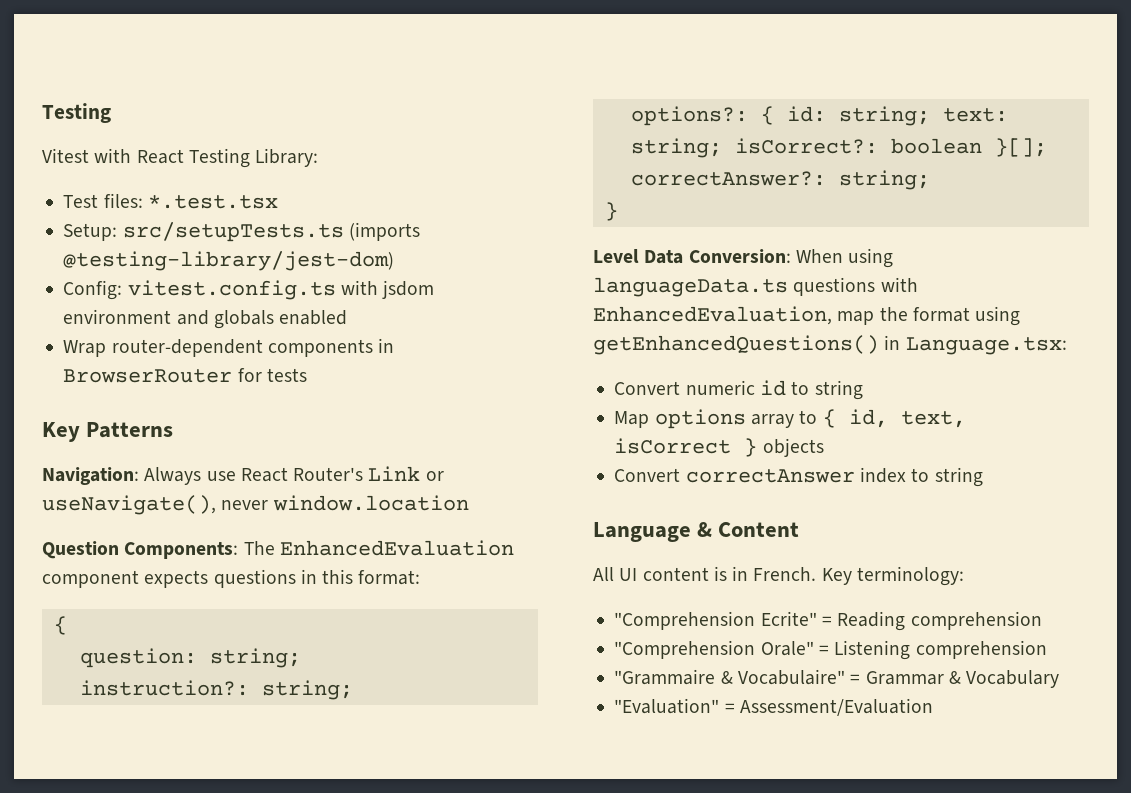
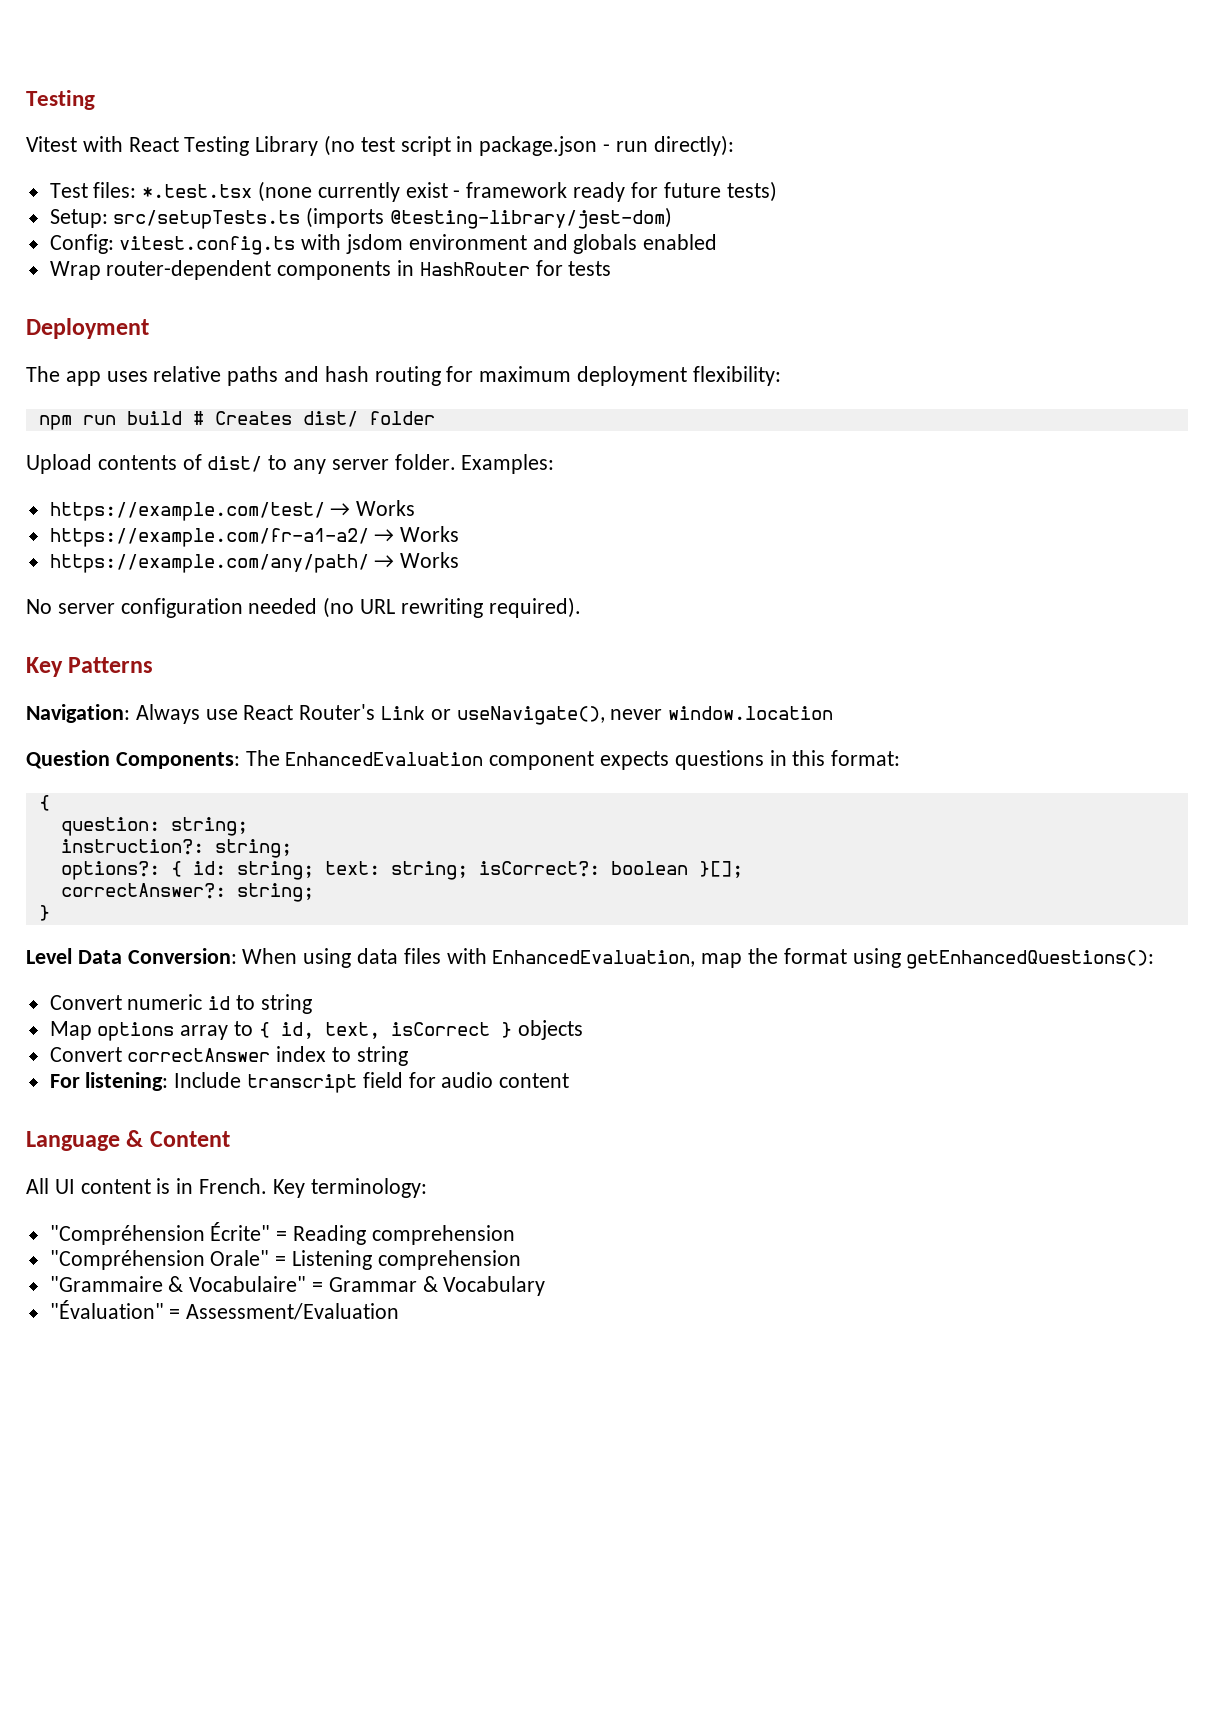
- Vitest with React Testing Library:
- Test files: *.test.tsx
+ Vitest with React Testing Library (no test script in package.json - run directly):
+ Test files: *.test.tsx (none currently exist - framework ready for future tests)
- Wrap router-dependent components in BrowserRouter for tests
+ Wrap router-dependent components in HashRouter for tests
+ Deployment
+ The app uses relative paths and hash routing for maximum deployment flexibility:
+ npm run build # Creates dist/ folder
+ Upload contents of dist/ to any server folder. Examples:
+ https://example.com/test/ → Works
+ https://example.com/fr-a1-a2/ → Works
+ https://example.com/any/path/ → Works
+ No server configuration needed (no URL rewriting required).
- Level Data Conversion: When using languageData.ts questions with EnhancedEvaluation, map the format using getEnhancedQuestions() in Language.tsx:
+ Level Data Conversion: When using data files with EnhancedEvaluation, map the format using getEnhancedQuestions():
+ For listening: Include transcript field for audio content
- "Comprehension Ecrite" = Reading comprehension
+ "Compréhension Écrite" = Reading comprehension
- "Comprehension Orale" = Listening comprehension
+ "Compréhension Orale" = Listening comprehension
- "Evaluation" = Assessment/Evaluation
+ "Évaluation" = Assessment/Evaluation

